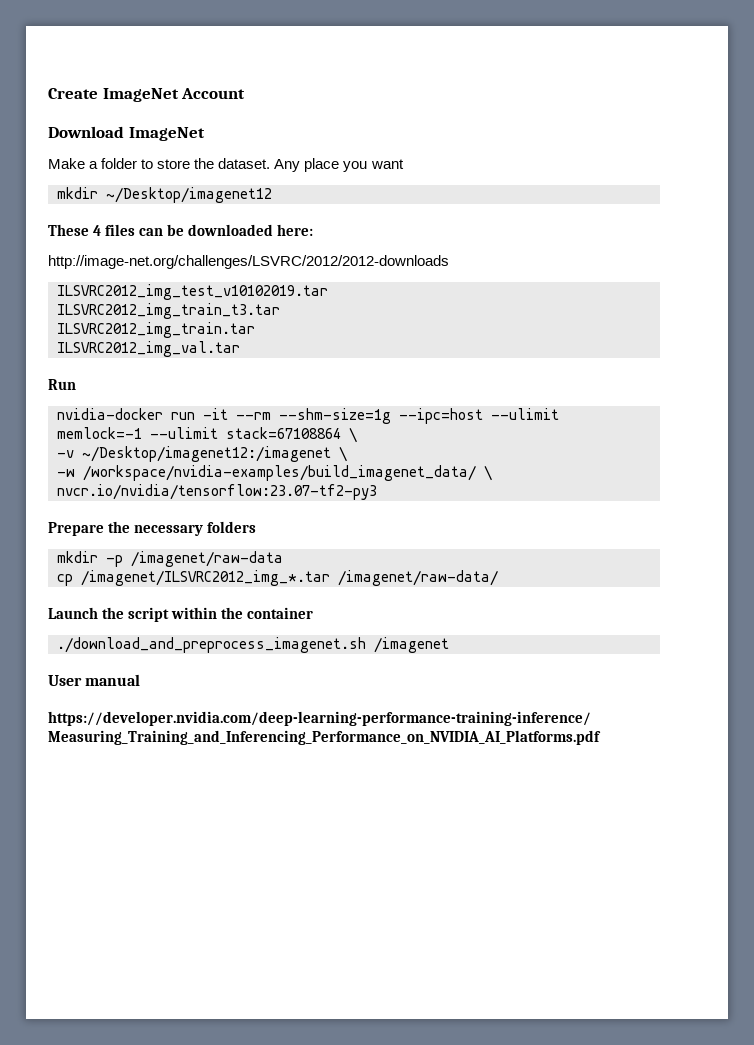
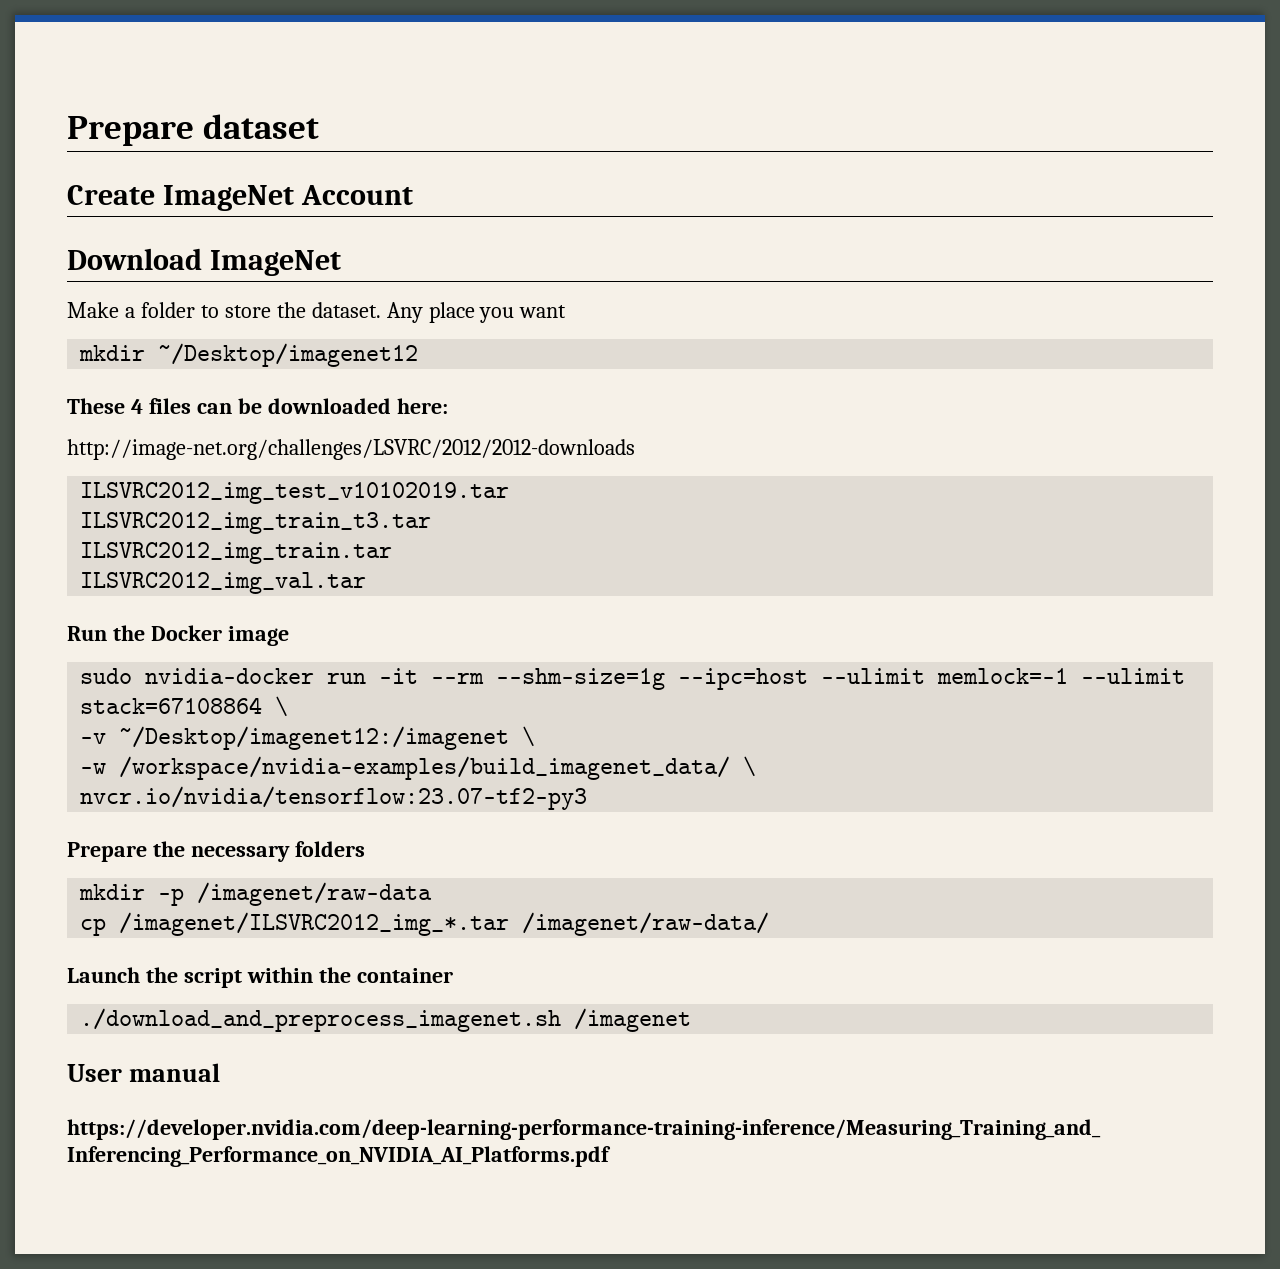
+ Prepare dataset
- Run
- nvidia-docker run -it --rm --shm-size=1g --ipc=host --ulimit memlock=-1 --ulimit stack=67108864 \
+ Run the Docker image
+ sudo nvidia-docker run -it --rm --shm-size=1g --ipc=host --ulimit memlock=-1 --ulimit stack=67108864 \

